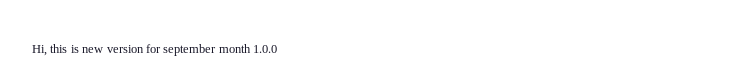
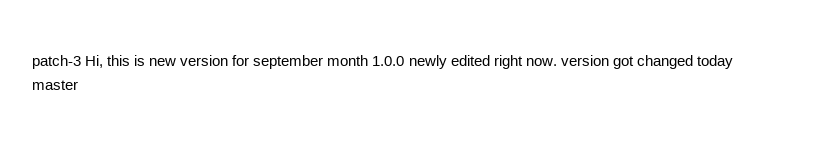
- Hi, this is new version for september month 1.0.0
+ patch-3 Hi, this is new version for september month 1.0.0 newly edited right now. version got changed today master

